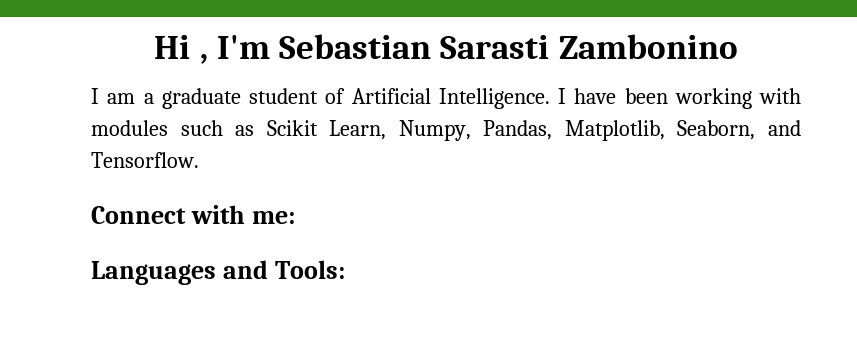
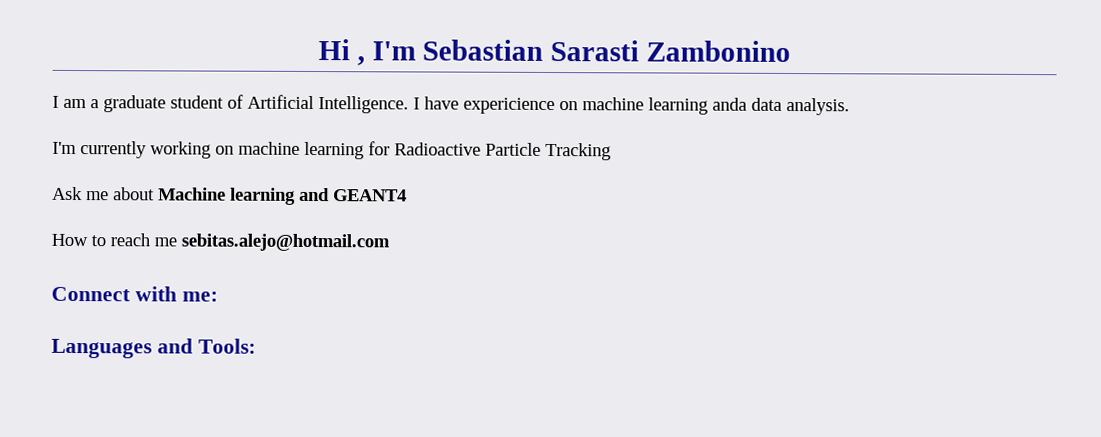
- I have been working with modules such as Scikit Learn, Numpy, Pandas, Matplotlib, Seaborn, and Tensorflow.
+ I have expericience on machine learning anda data analysis.
+ I'm currently working on machine learning for Radioactive Particle Tracking
+ Ask me about Machine learning and GEANT4
+ How to reach me sebitas.alejo@hotmail.com

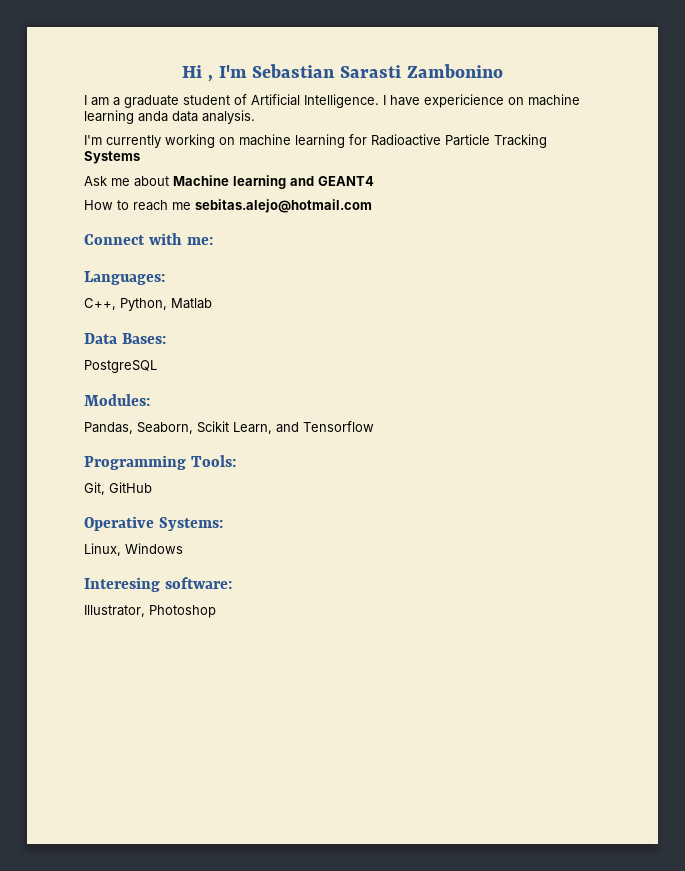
- I'm currently working on machine learning for Radioactive Particle Tracking
+ I'm currently working on machine learning for Radioactive Particle Tracking Systems
- Languages and Tools:
+ Languages:
+ C++, Python, Matlab
+ Data Bases:
+ PostgreSQL
+ Modules:
+ Pandas, Seaborn, Scikit Learn, and Tensorflow
+ Programming Tools:
+ Git, GitHub
+ Operative Systems:
+ Linux, Windows
+ Interesing software:
+ Illustrator, Photoshop

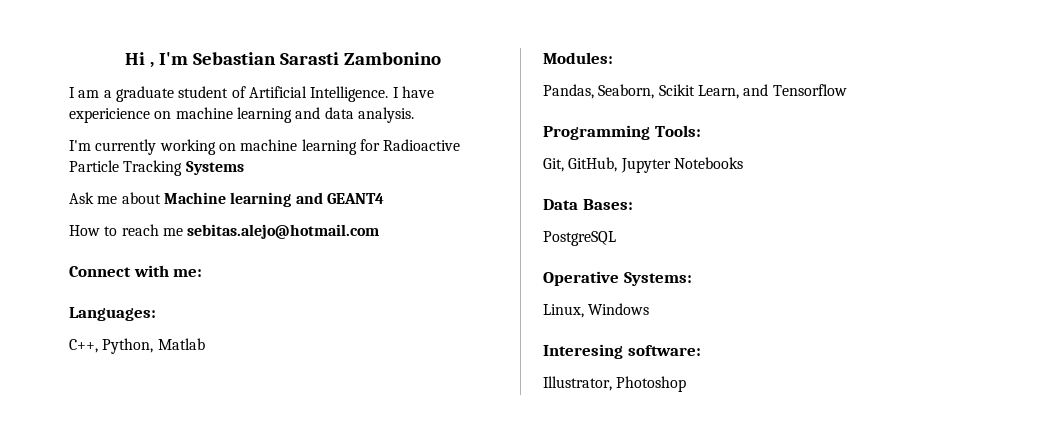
- I have expericience on machine learning anda data analysis.
+ I have expericience on machine learning and data analysis.
- Data Bases:
- PostgreSQL
- Git, GitHub
+ Git, GitHub, Jupyter Notebooks
+ Data Bases:
+ PostgreSQL

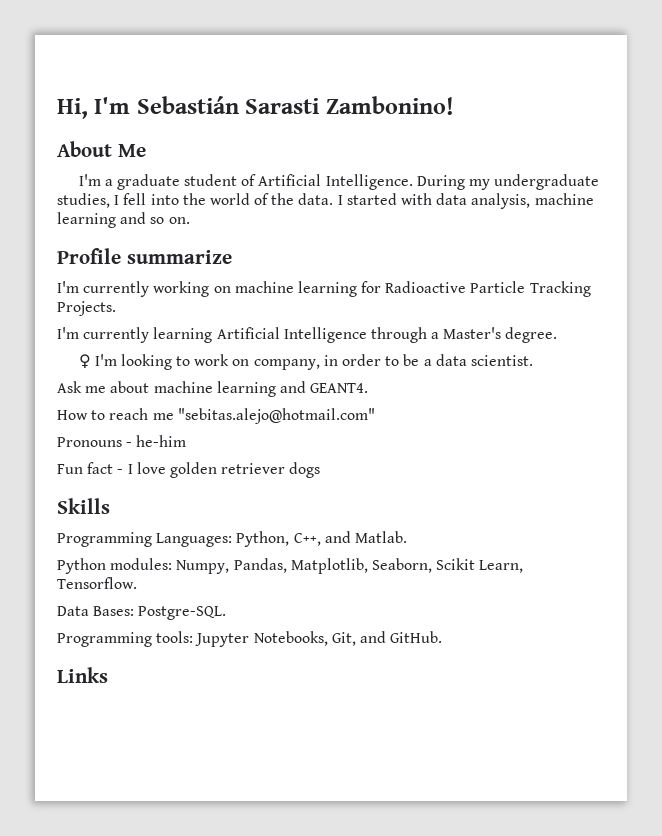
- Hi , I'm Sebastian Sarasti Zambonino
- I am a graduate student of Artificial Intelligence.
+ Hi, I'm Sebastián Sarasti Zambonino!
+ About Me
+ I'm a graduate student of Artificial Intelligence.
- I have expericience on machine learning and data analysis.
+ During my undergraduate studies, I fell into the world of the data. I started with data analysis, machine learning and so on.
+ Profile summarize
- I'm currently working on machine learning for Radioactive Particle Tracking Systems
+ I'm currently working on machine learning for Radioactive Particle Tracking Projects.
+ I'm currently learning Artificial Intelligence through a Master's degree.
+ ♀ I'm looking to work on company, in order to be a data scientist.
- Ask me about Machine learning and GEANT4
+ Ask me about machine learning and GEANT4.
- How to reach me sebitas.alejo@hotmail.com
- Connect with me:
- Languages:
- C++, Python, Matlab
- Modules:
- Pandas, Seaborn, Scikit Learn, and Tensorflow
- Programming Tools:
- Git, GitHub, Jupyter Notebooks
- Data Bases:
- PostgreSQL
- Operative Systems:
- Linux, Windows
- Interesing software:
- Illustrator, Photoshop
+ How to reach me "sebitas.alejo@hotmail.com"
+ Pronouns - he-him
+ Fun fact - I love golden retriever dogs
+ Skills
+ Programming Languages: Python, C++, and Matlab.
+ Python modules: Numpy, Pandas, Matplotlib, Seaborn, Scikit Learn, Tensorflow.
+ Data Bases: Postgre-SQL.
+ Programming tools: Jupyter Notebooks, Git, and GitHub.
+ Links

